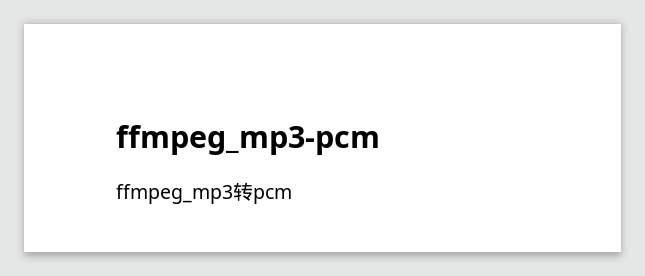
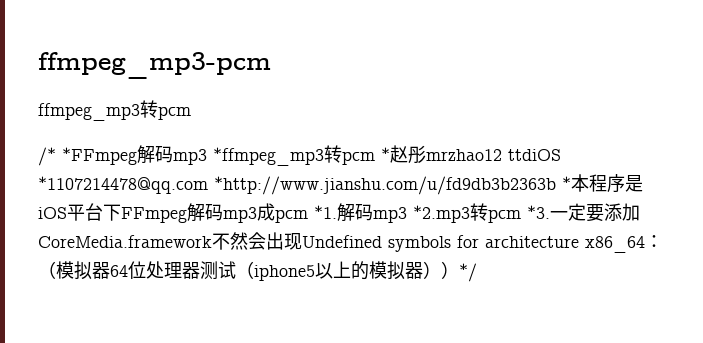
+ /* *FFmpeg解码mp3 *ffmpeg_mp3转pcm *赵彤mrzhao12 ttdiOS *1107214478@qq.com *http://www.jianshu.com/u/fd9db3b2363b *本程序是iOS平台下FFmpeg解码mp3成pcm *1.解码mp3 *2.mp3转pcm *3.一定要添加CoreMedia.framework不然会出现Undefined symbols for architecture x86_64：（模拟器64位处理器测试（iphone5以上的模拟器））*/

